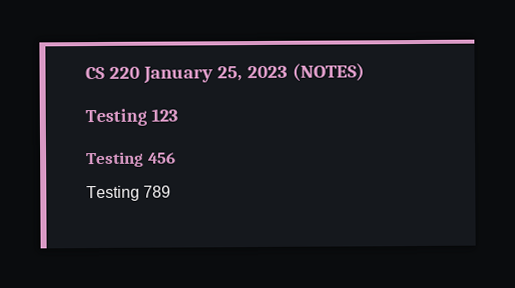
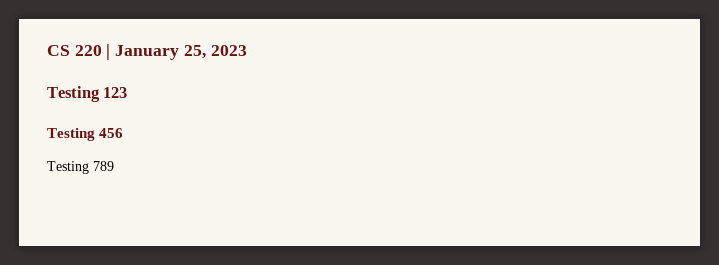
- CS 220 January 25, 2023 (NOTES)
+ CS 220 | January 25, 2023

